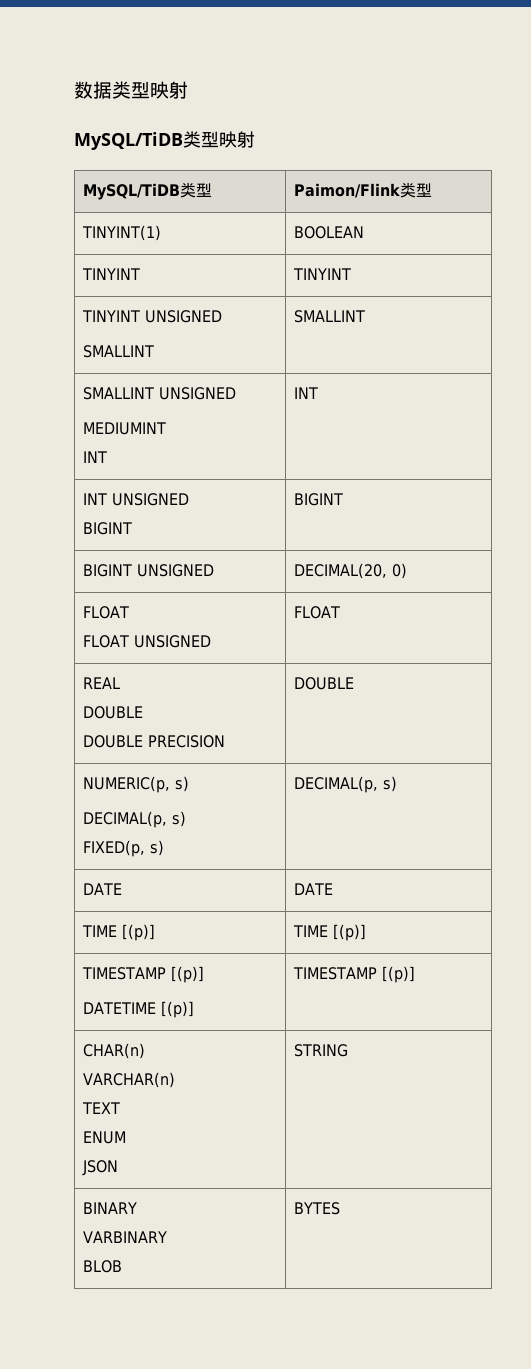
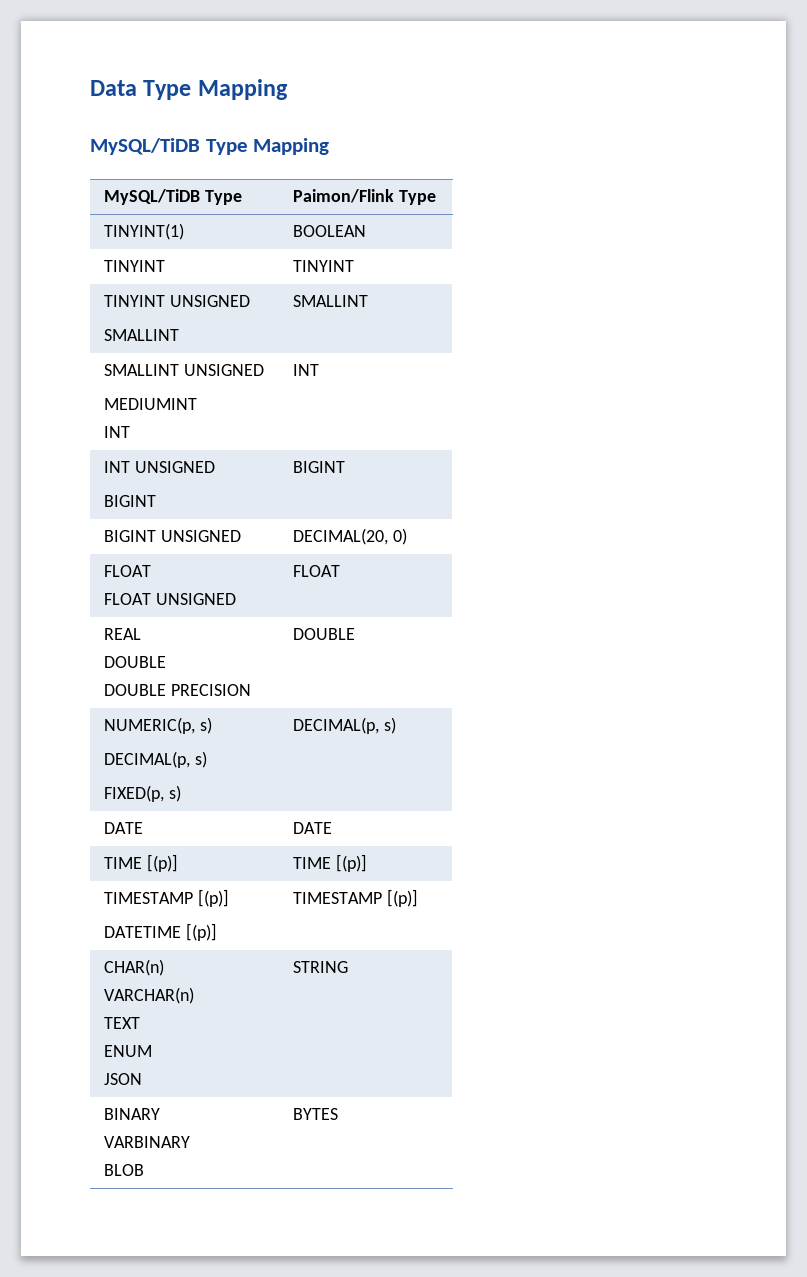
- 数据类型映射
- MySQL/TiDB类型映射
- MySQL/TiDB类型 | Paimon/Flink类型
+ Data Type Mapping
+ MySQL/TiDB Type Mapping
+ MySQL/TiDB Type | Paimon/Flink Type

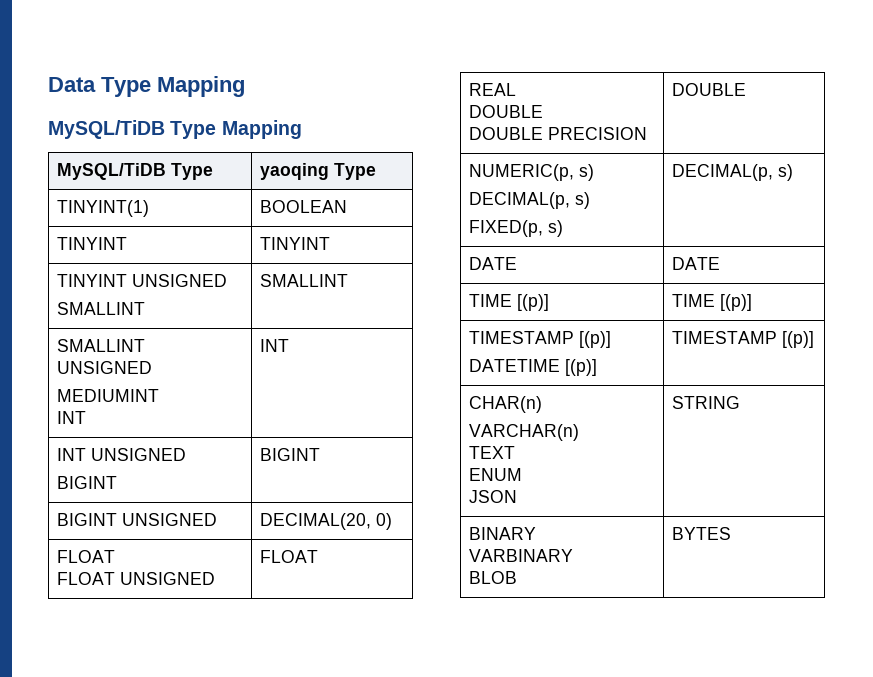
- MySQL/TiDB Type | Paimon/Flink Type
+ MySQL/TiDB Type | yaoqing Type

